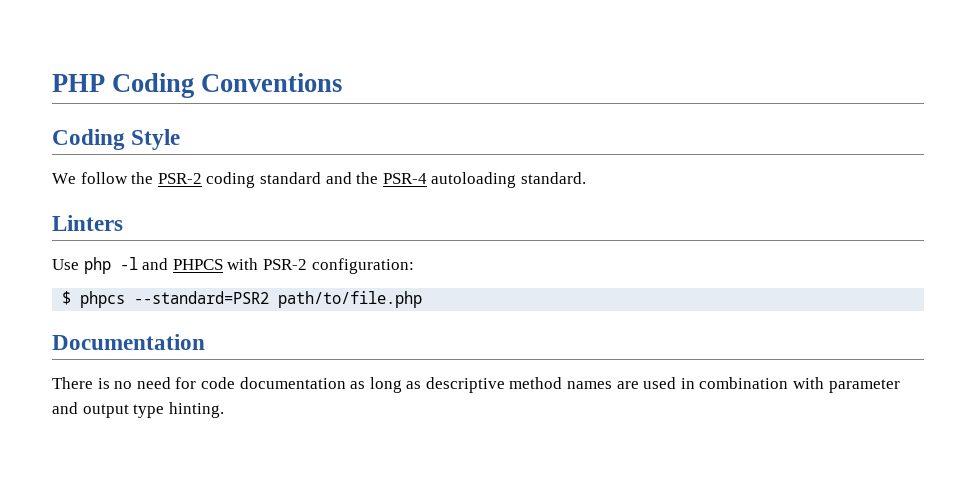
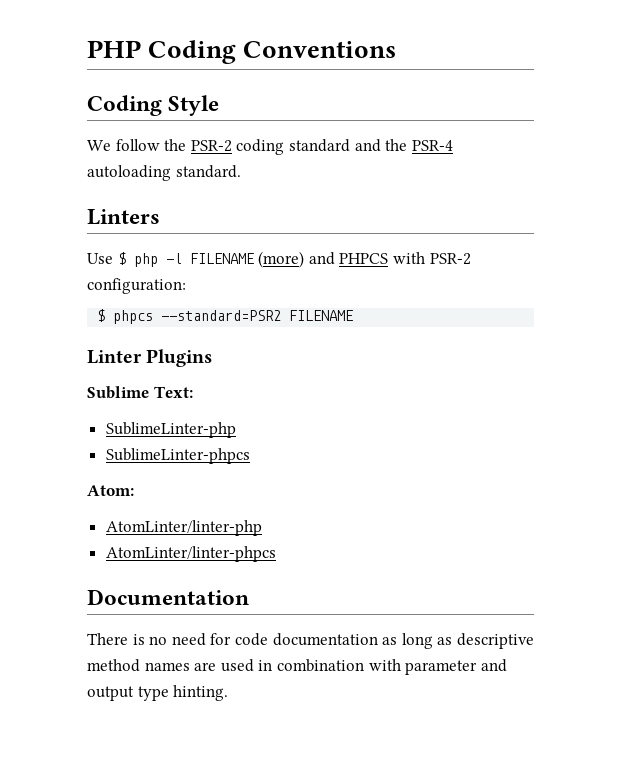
- Use php -l and PHPCS with PSR-2 configuration:
+ Use $ php -l FILENAME (more) and PHPCS with PSR-2 configuration:
- $ phpcs --standard=PSR2 path/to/file.php
+ $ phpcs --standard=PSR2 FILENAME
+ Linter Plugins
+ Sublime Text:
+ SublimeLinter-php
+ SublimeLinter-phpcs
+ Atom:
+ AtomLinter/linter-php
+ AtomLinter/linter-phpcs

